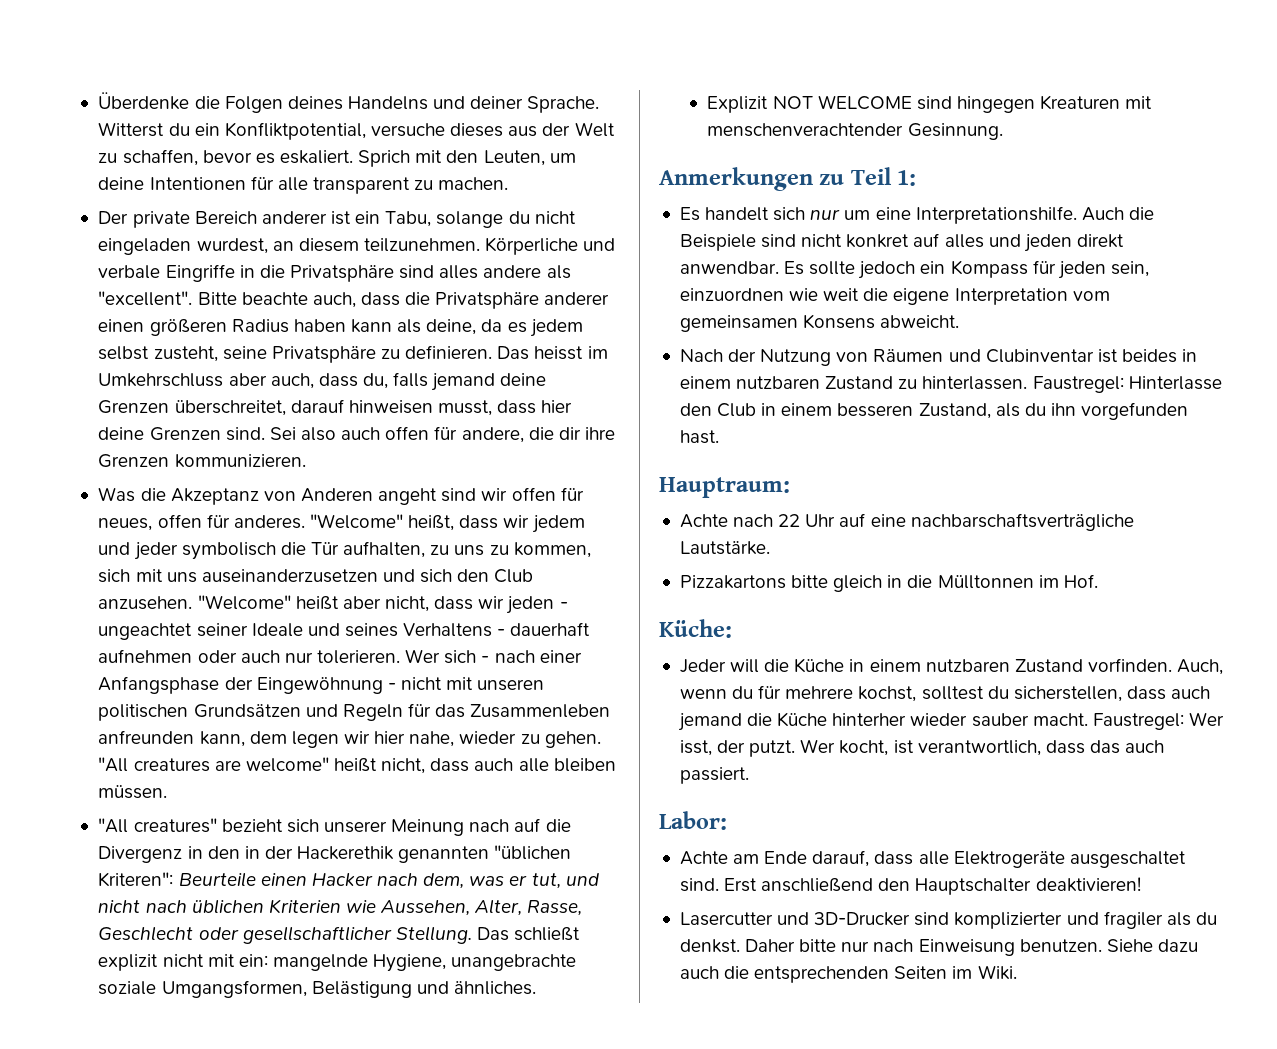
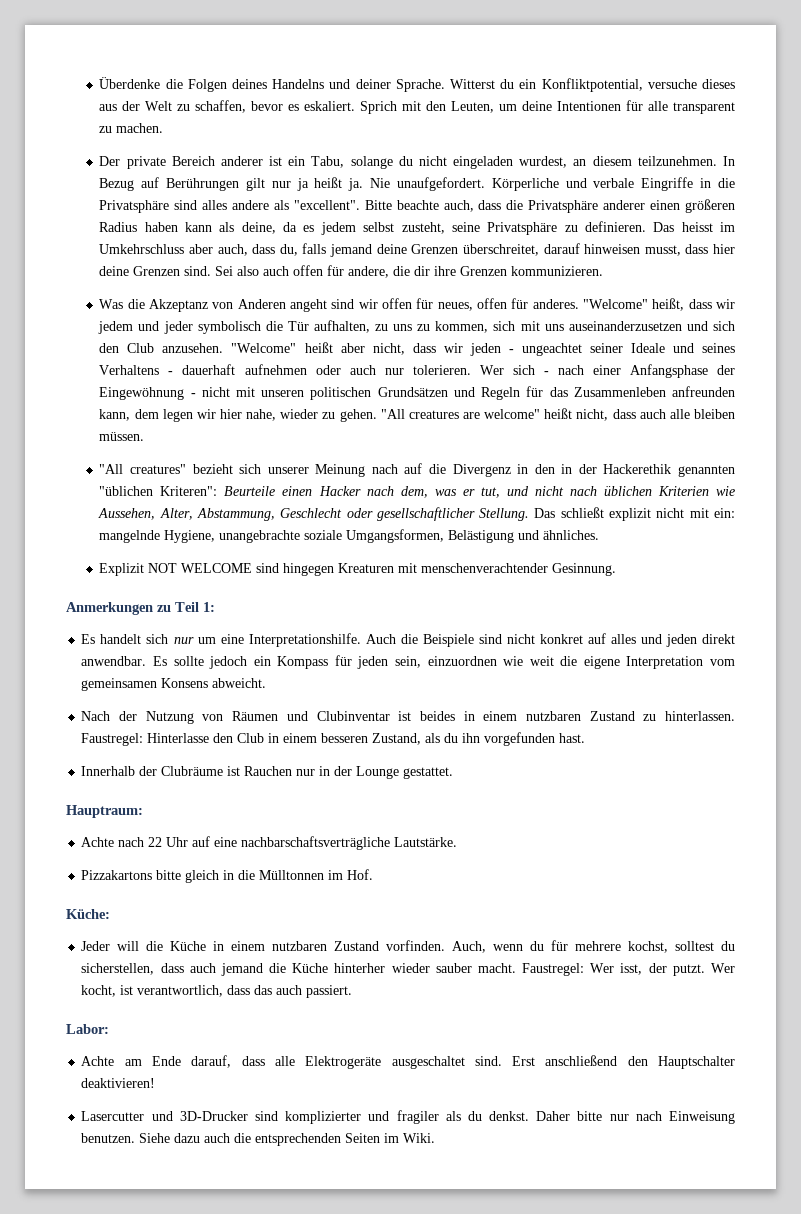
+ In Bezug auf Berührungen gilt nur ja heißt ja. Nie unaufgefordert.
- "All creatures" bezieht sich unserer Meinung nach auf die Divergenz in den in der Hackerethik genannten "üblichen Kriteren": Beurteile einen Hacker nach dem, was er tut, und nicht nach üblichen Kriterien wie Aussehen, Alter, Rasse, Geschlecht oder gesellschaftlicher Stellung.
+ "All creatures" bezieht sich unserer Meinung nach auf die Divergenz in den in der Hackerethik genannten "üblichen Kriteren": Beurteile einen Hacker nach dem, was er tut, und nicht nach üblichen Kriterien wie Aussehen, Alter, Abstammung, Geschlecht oder gesellschaftlicher Stellung.
+ Innerhalb der Clubräume ist Rauchen nur in der Lounge gestattet.

